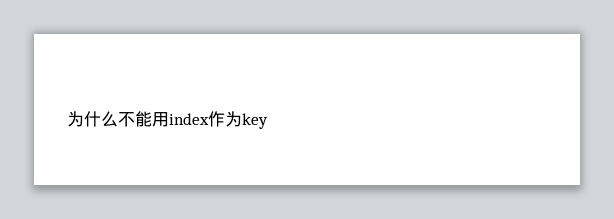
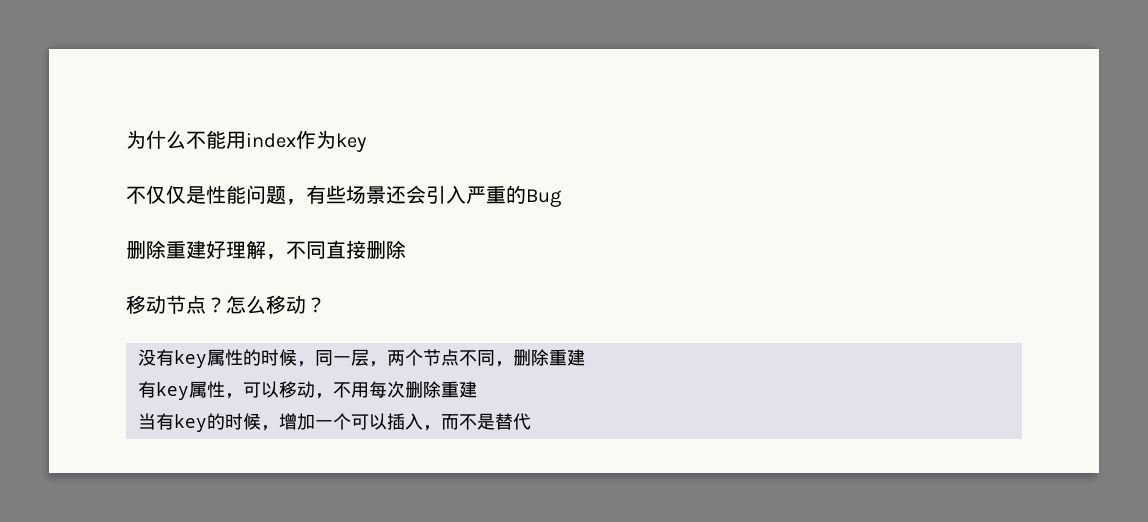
+ 不仅仅是性能问题，有些场景还会引入严重的Bug
+ 删除重建好理解，不同直接删除
+ 移动节点？怎么移动？
+ 没有key属性的时候，同一层，两个节点不同，删除重建
+ 有key属性，可以移动，不用每次删除重建
+ 当有key的时候，增加一个可以插入，而不是替代

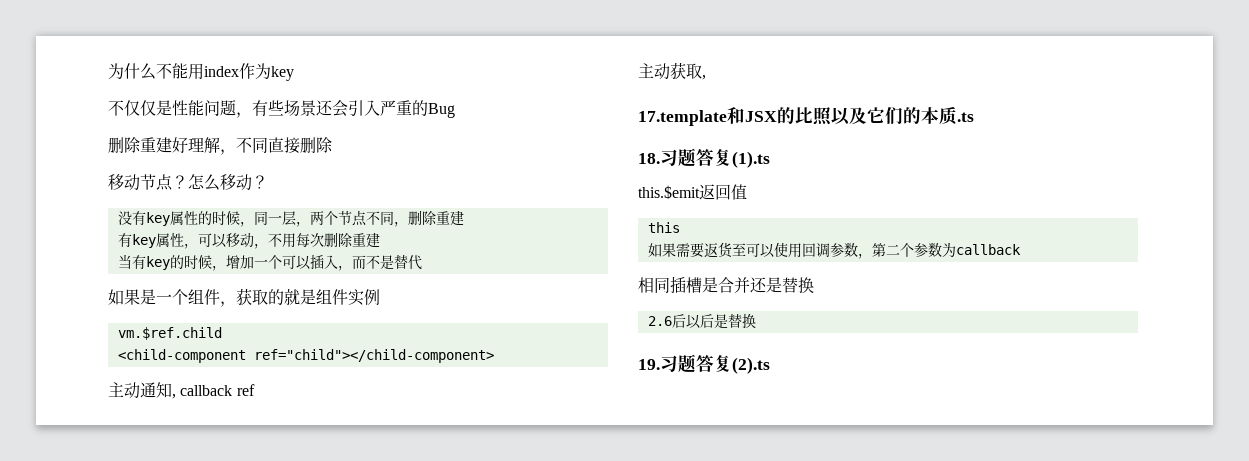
+ 如果是一个组件，获取的就是组件实例
+ vm.$ref.child
+ <child-component ref="child"></child-component>
+ 主动通知, callback ref
+ 主动获取,
+ 17.template和JSX的比照以及它们的本质.ts
+ 18.习题答复(1).ts
+ this.$emit返回值
+ this
+ 如果需要返货至可以使用回调参数，第二个参数为callback
+ 相同插槽是合并还是替换
+ 2.6后以后是替换
+ 19.习题答复(2).ts

